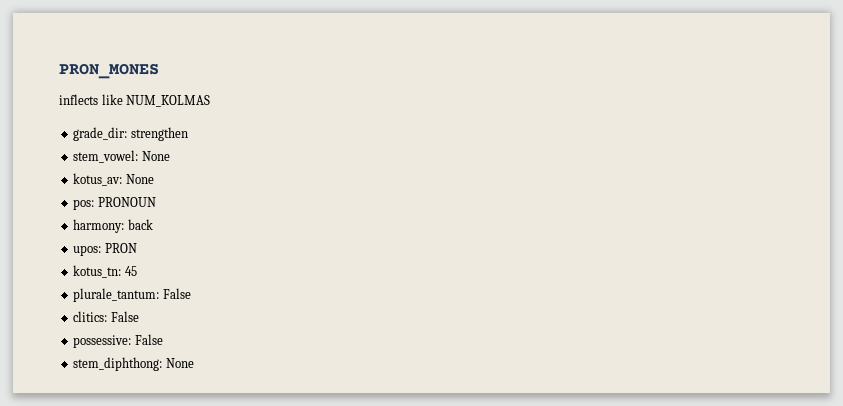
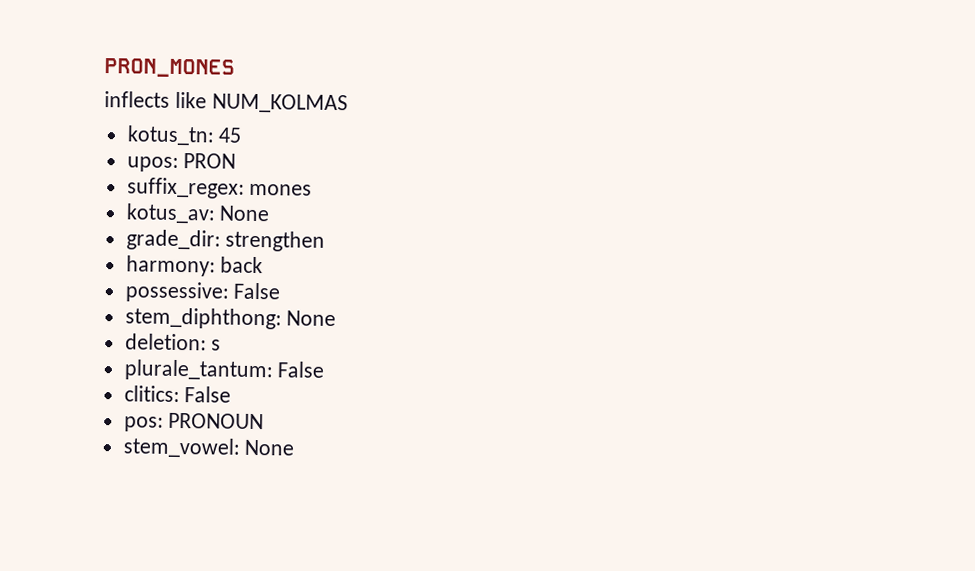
- grade_dir: strengthen
- stem_vowel: None
+ kotus_tn: 45
+ upos: PRON
+ suffix_regex: mones
- pos: PRONOUN
+ grade_dir: strengthen
- upos: PRON
- kotus_tn: 45
+ possessive: False
+ stem_diphthong: None
+ deletion: s
- possessive: False
- stem_diphthong: None
+ pos: PRONOUN
+ stem_vowel: None

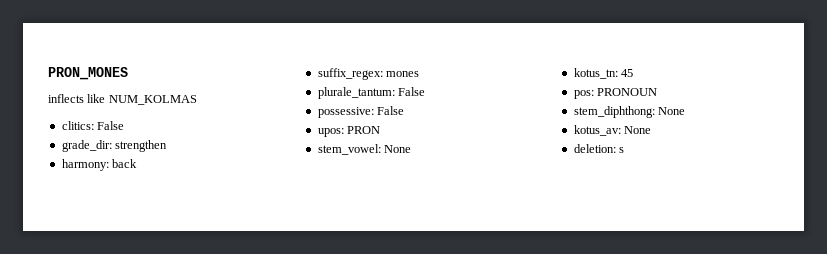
- kotus_tn: 45
- upos: PRON
- suffix_regex: mones
- kotus_av: None
+ clitics: False
  grade_dir: strengthen
  harmony: back
+ suffix_regex: mones
+ plurale_tantum: False
  possessive: False
+ upos: PRON
+ stem_vowel: None
+ kotus_tn: 45
+ pos: PRONOUN
+ kotus_av: None
- plurale_tantum: False
- clitics: False
- pos: PRONOUN
- stem_vowel: None

